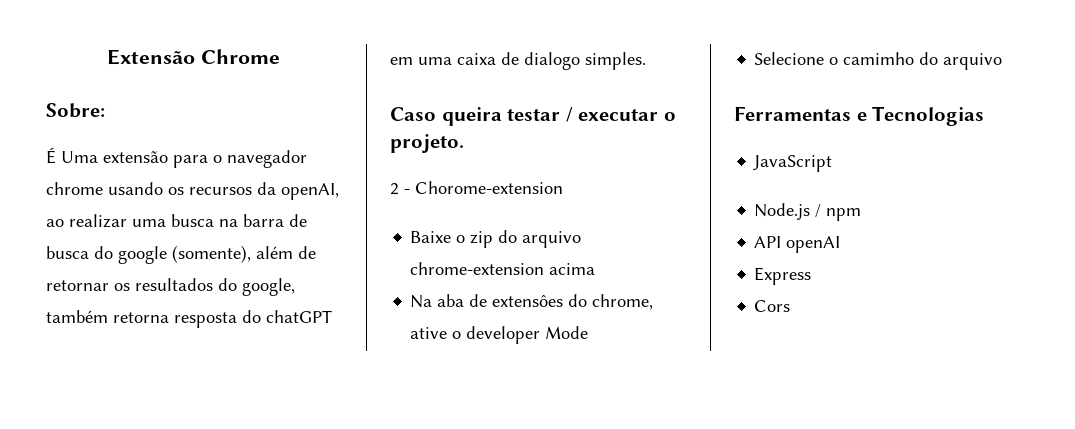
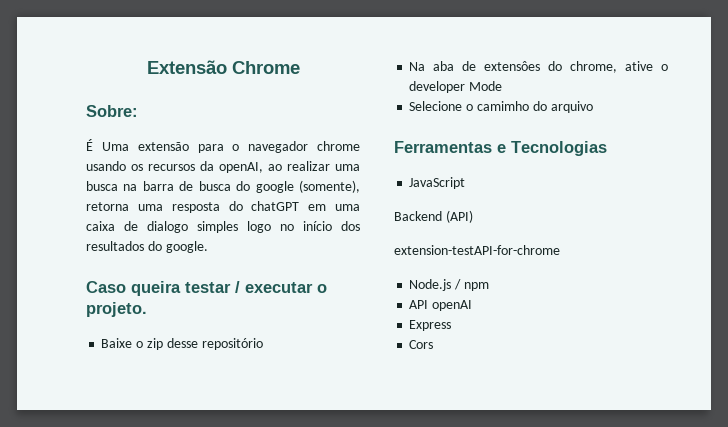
- É Uma extensão para o navegador chrome usando os recursos da openAI, ao realizar uma busca na barra de busca do google (somente), além de retornar os resultados do google, também retorna resposta do chatGPT em uma caixa de dialogo simples.
+ É Uma extensão para o navegador chrome usando os recursos da openAI, ao realizar uma busca na barra de busca do google (somente), retorna uma resposta do chatGPT em uma caixa de dialogo simples logo no início dos resultados do google.
- 2 - Chorome-extension
- Baixe o zip do arquivo chrome-extension acima
+ Baixe o zip desse repositório
+ Backend (API)
+ extension-testAPI-for-chrome

